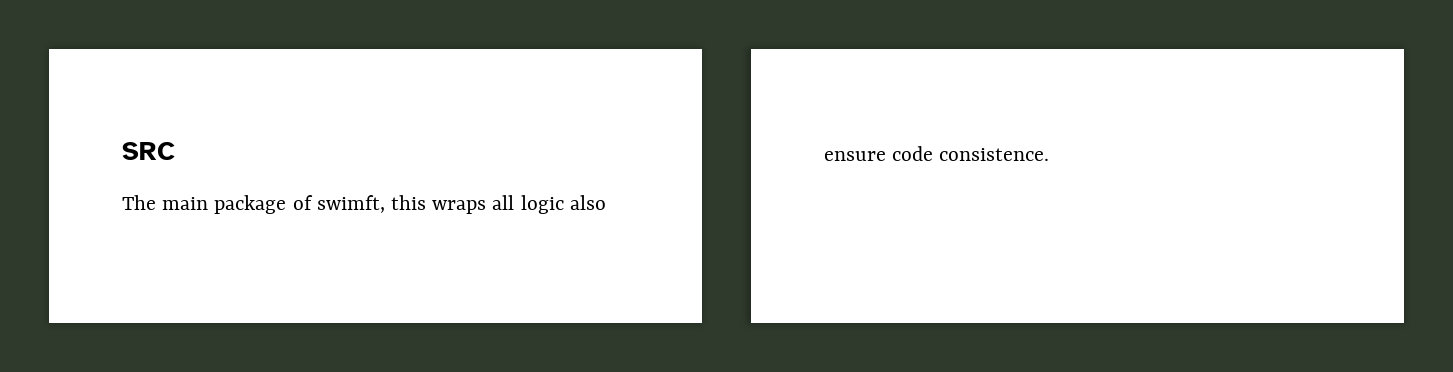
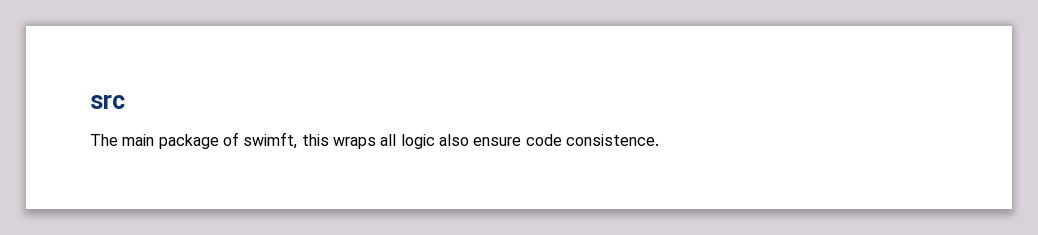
- SRC
+ src

